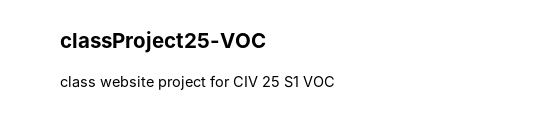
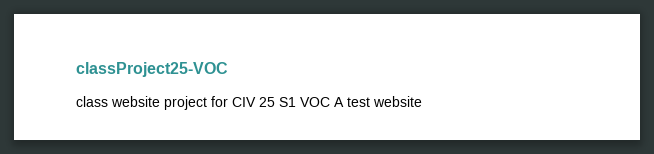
- class website project for CIV 25 S1 VOC
+ class website project for CIV 25 S1 VOC A test website

